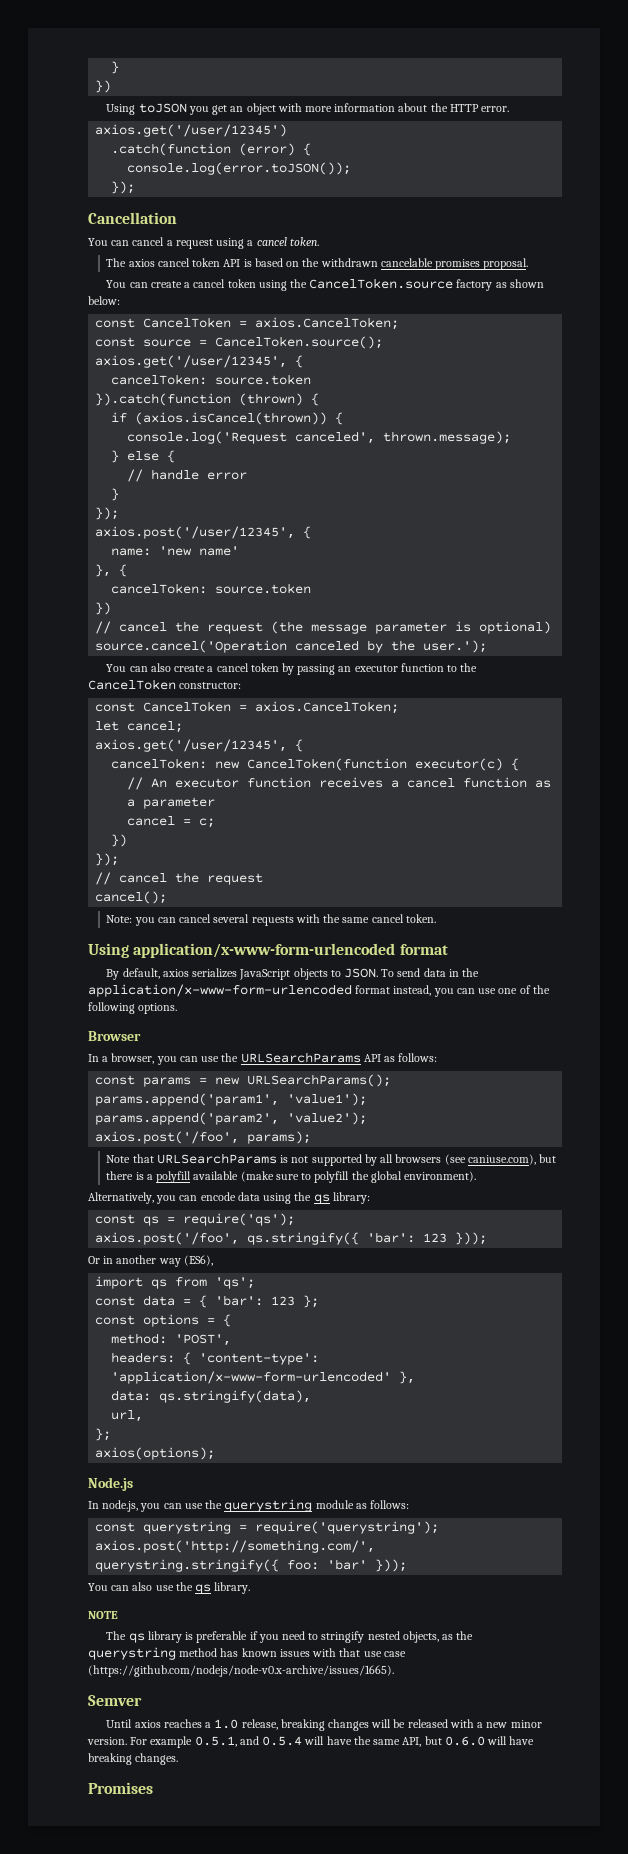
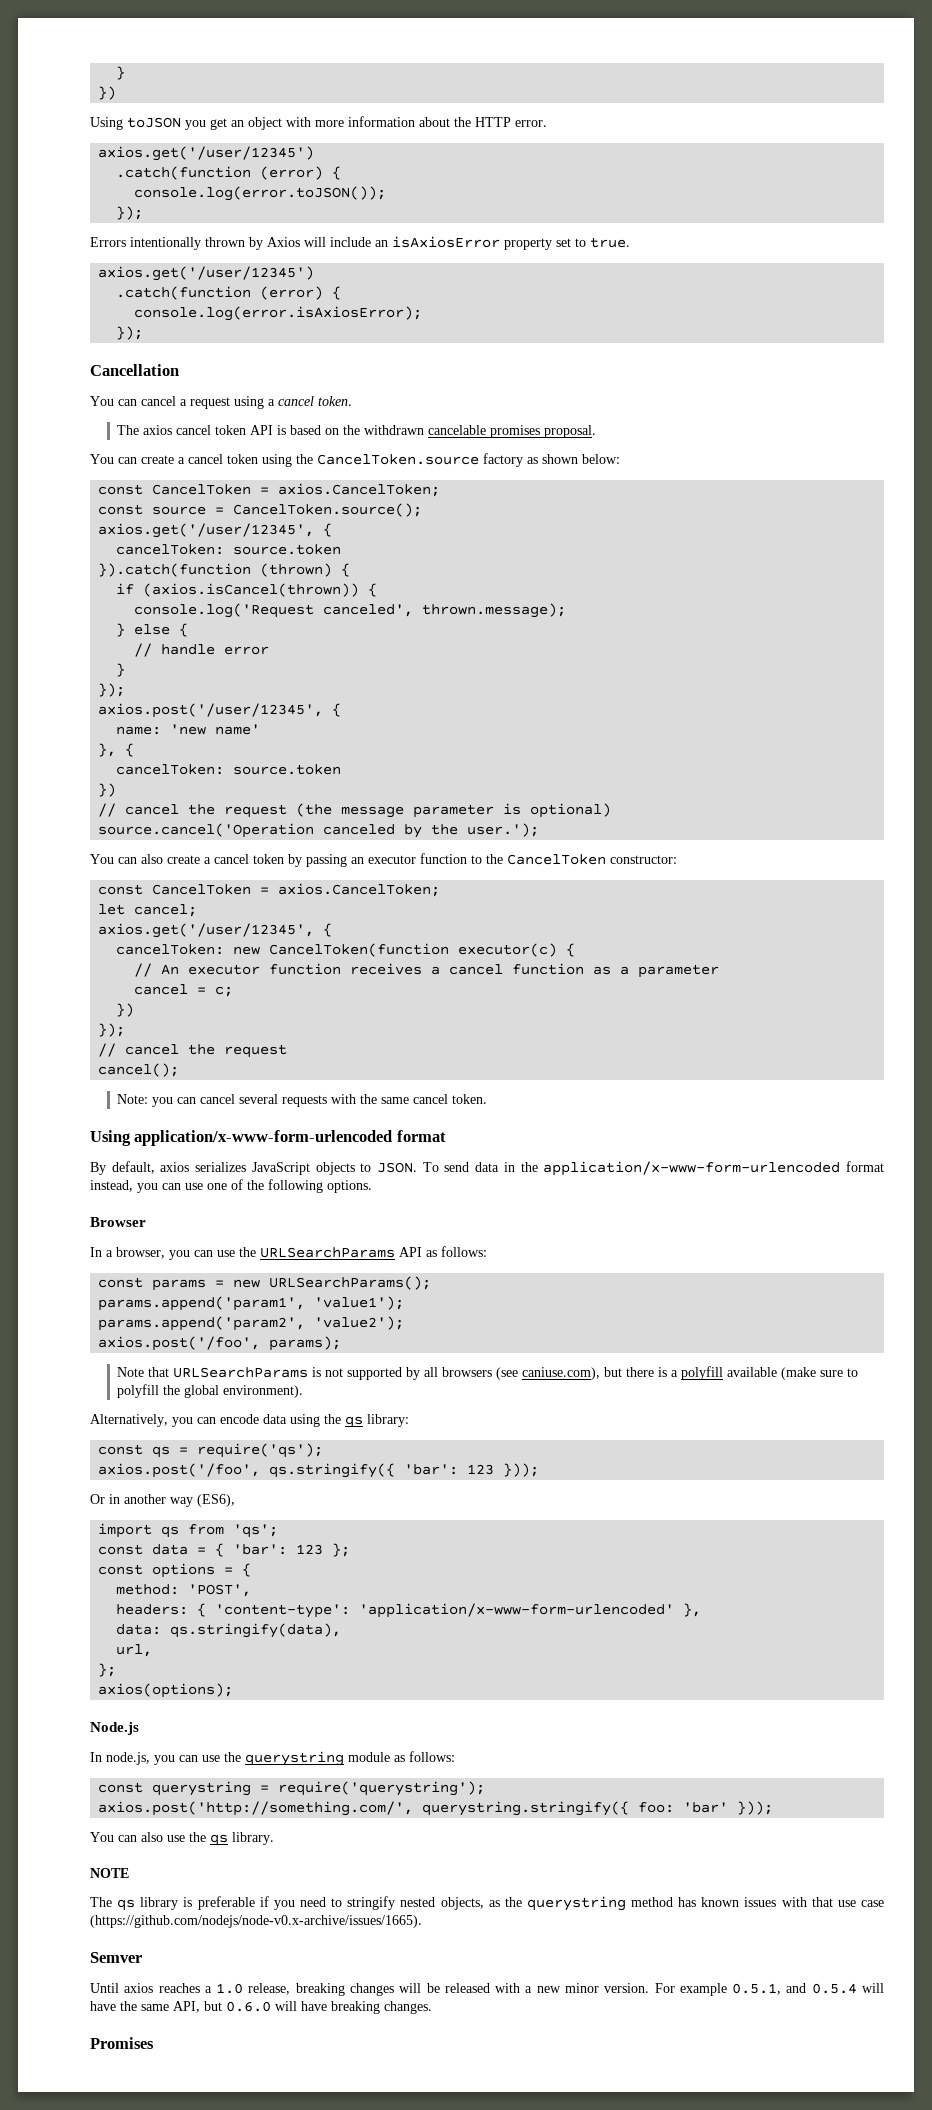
+ Errors intentionally thrown by Axios will include an isAxiosError property set to true.
+ axios.get('/user/12345')
+ .catch(function (error) {
+ console.log(error.isAxiosError);
+ });

